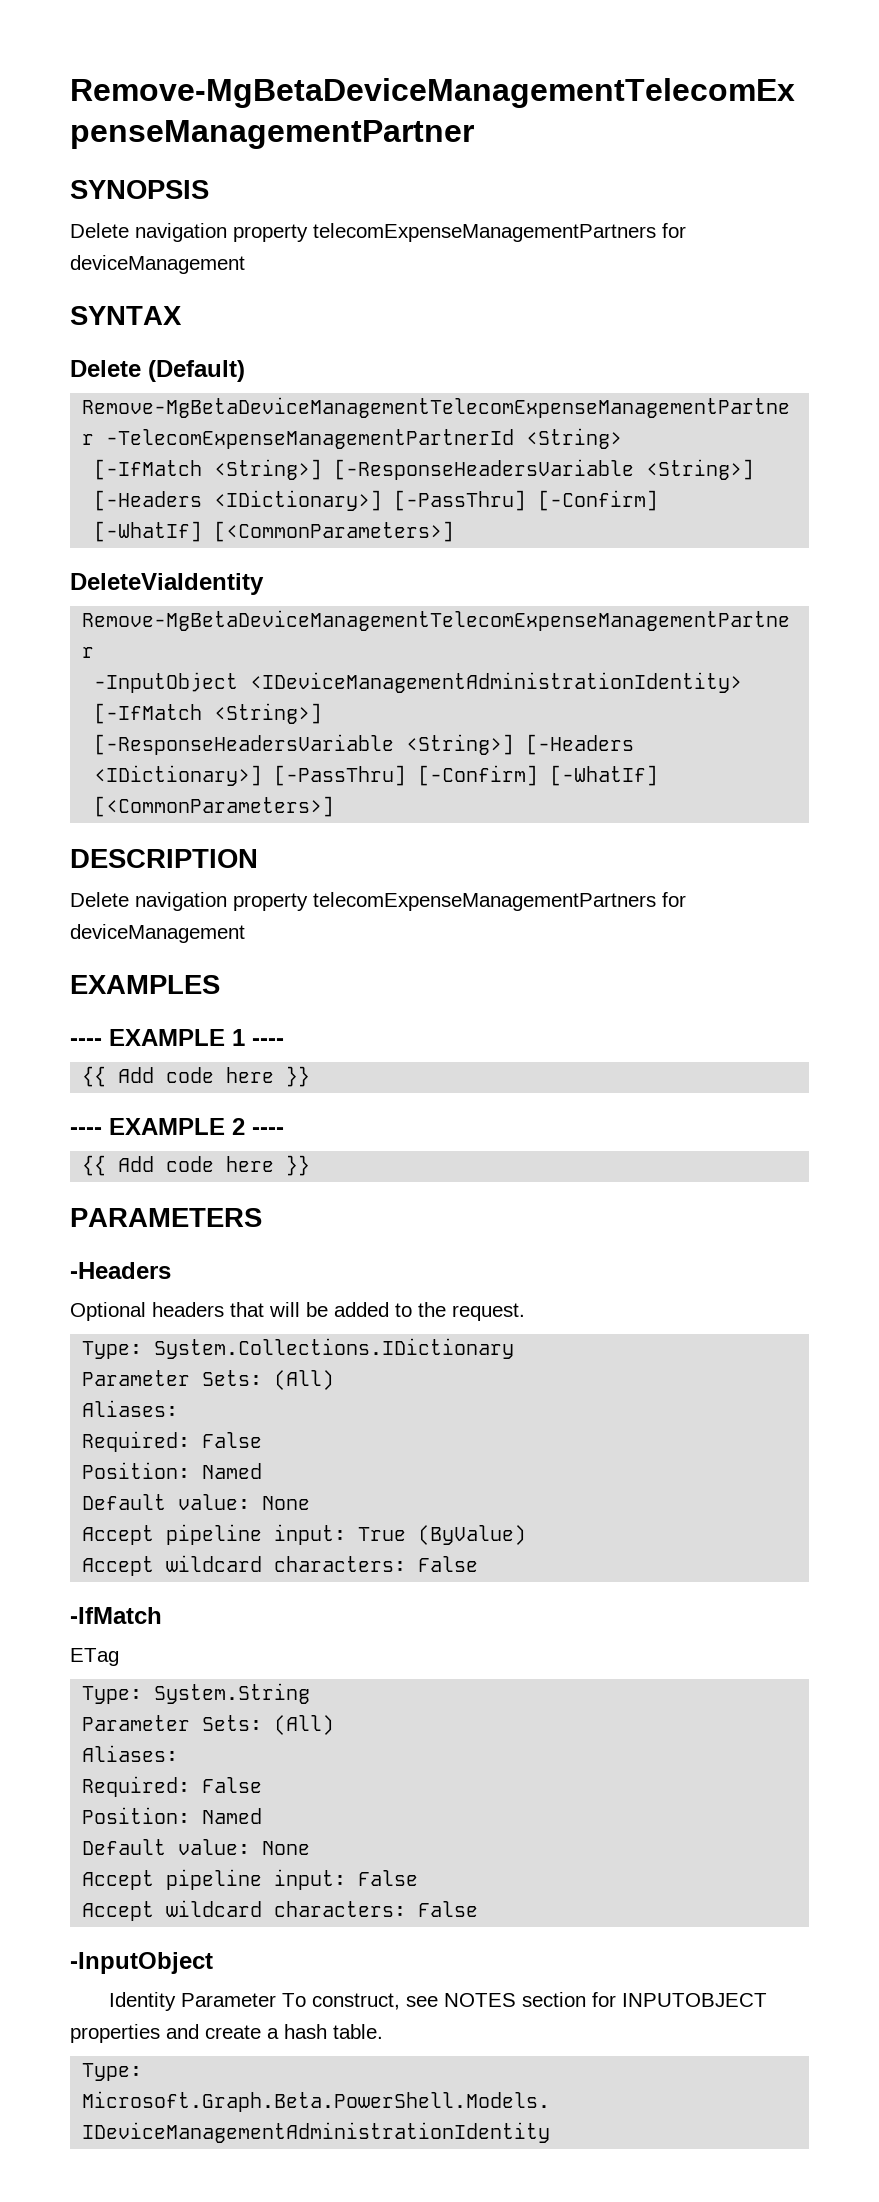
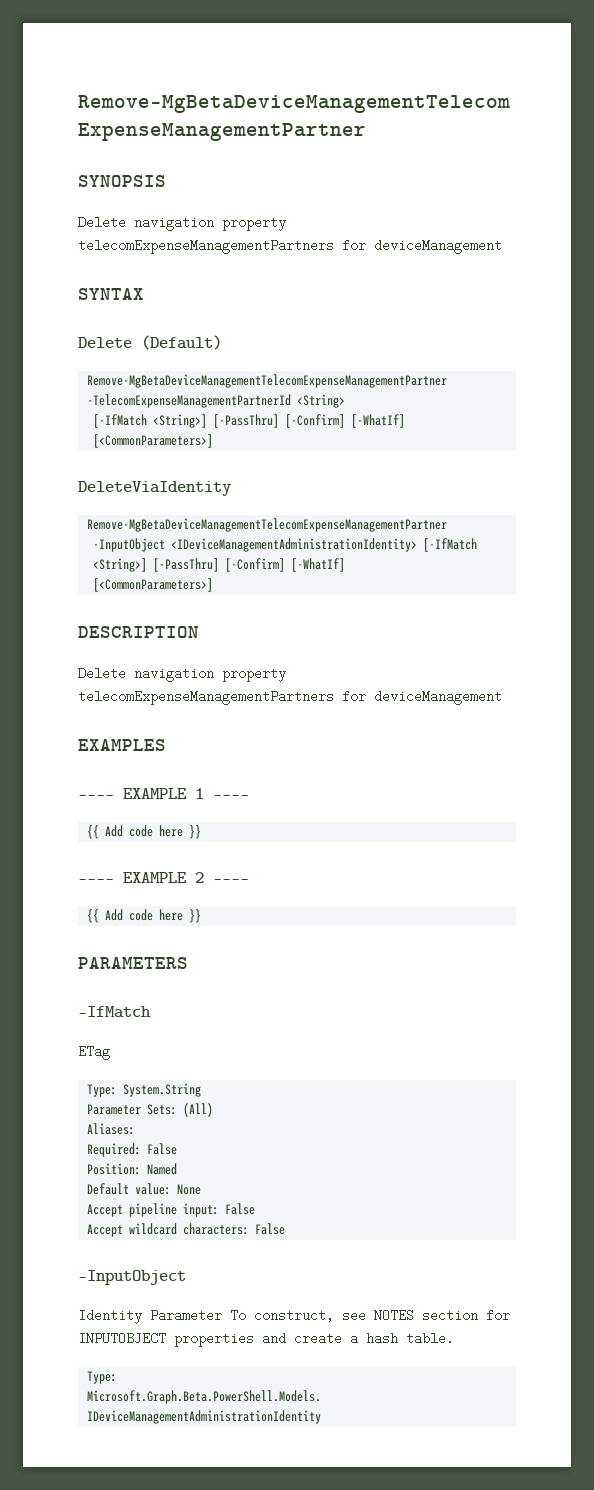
- [-IfMatch <String>] [-ResponseHeadersVariable <String>] [-Headers <IDictionary>] [-PassThru] [-Confirm]
- [-WhatIf] [<CommonParameters>]
+ [-IfMatch <String>] [-PassThru] [-Confirm] [-WhatIf] [<CommonParameters>]
- -InputObject <IDeviceManagementAdministrationIdentity> [-IfMatch <String>]
- [-ResponseHeadersVariable <String>] [-Headers <IDictionary>] [-PassThru] [-Confirm] [-WhatIf]
+ -InputObject <IDeviceManagementAdministrationIdentity> [-IfMatch <String>] [-PassThru] [-Confirm] [-WhatIf]
- -Headers
- Optional headers that will be added to the request.
- Type: System.Collections.IDictionary
- Parameter Sets: (All)
- Aliases:
- Required: False
- Position: Named
- Default value: None
- Accept pipeline input: True (ByValue)
- Accept wildcard characters: False

